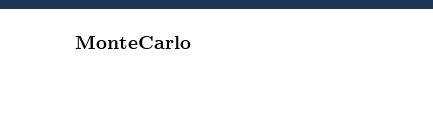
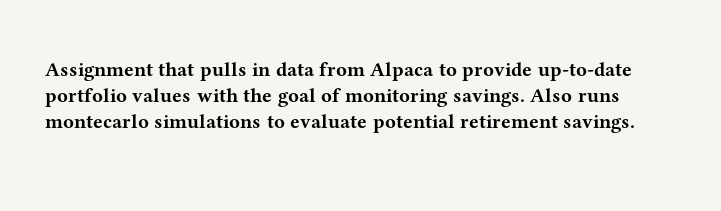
- MonteCarlo
+ Assignment that pulls in data from Alpaca to provide up-to-date portfolio values with the goal of monitoring savings. Also runs montecarlo simulations to evaluate potential retirement savings.

